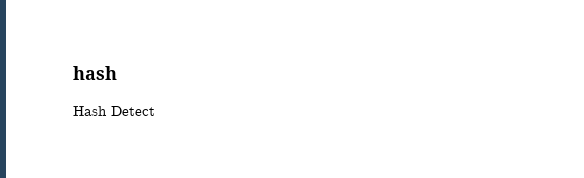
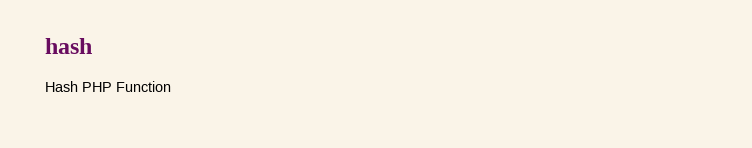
- Hash Detect
+ Hash PHP Function

